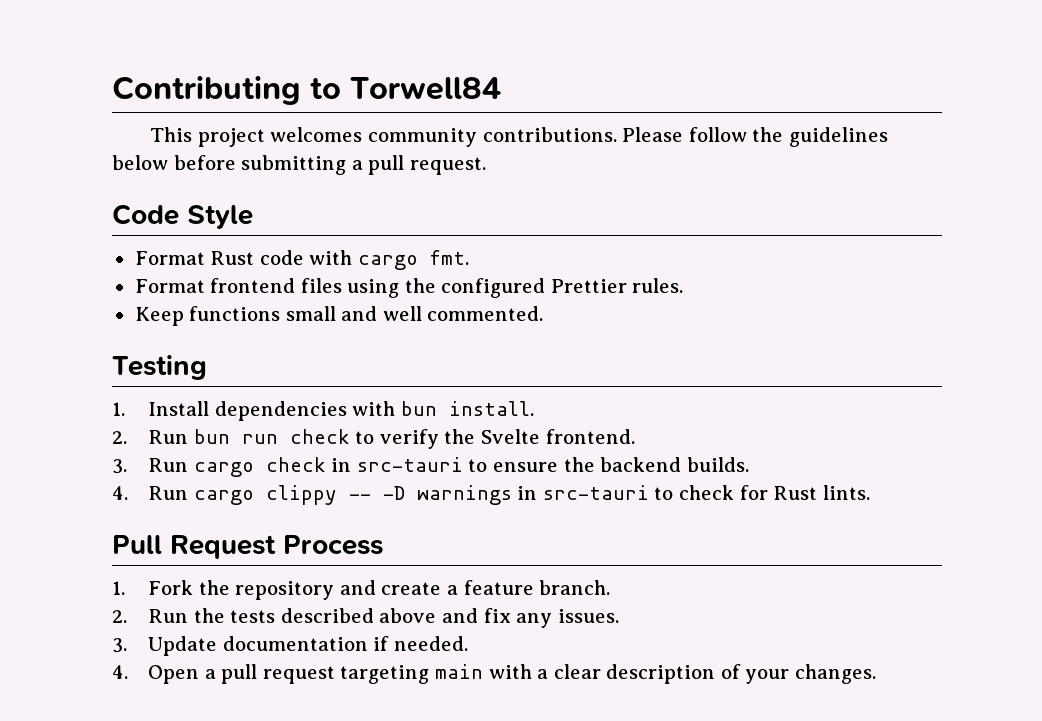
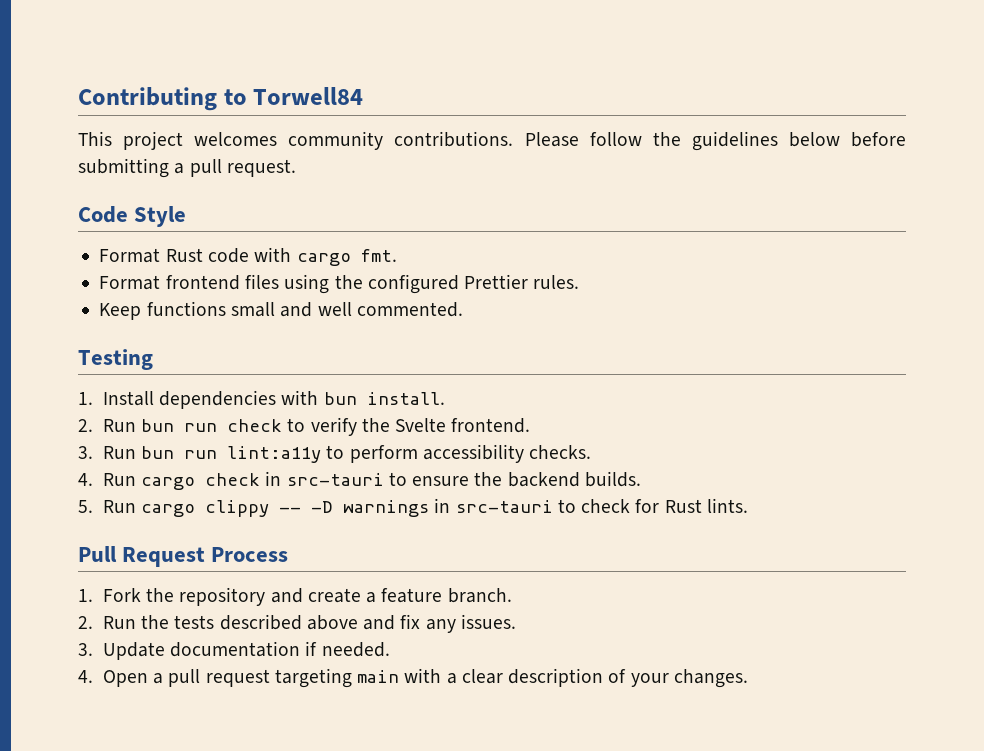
- 3. Run cargo check in src-tauri to ensure the backend builds.
+ 3. Run bun run lint:a11y to perform accessibility checks.
+ 4. Run cargo check in src-tauri to ensure the backend builds.
- 4. Run cargo clippy -- -D warnings in src-tauri to check for Rust lints.
+ 5. Run cargo clippy -- -D warnings in src-tauri to check for Rust lints.

